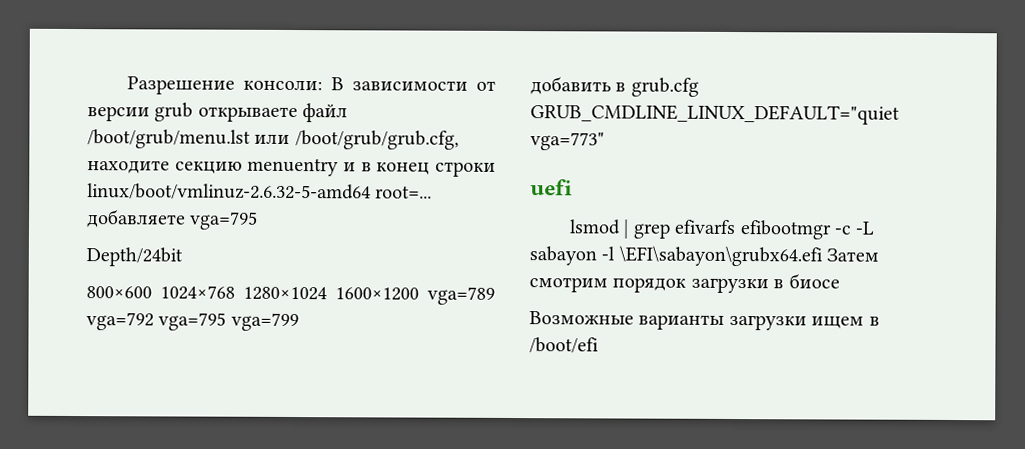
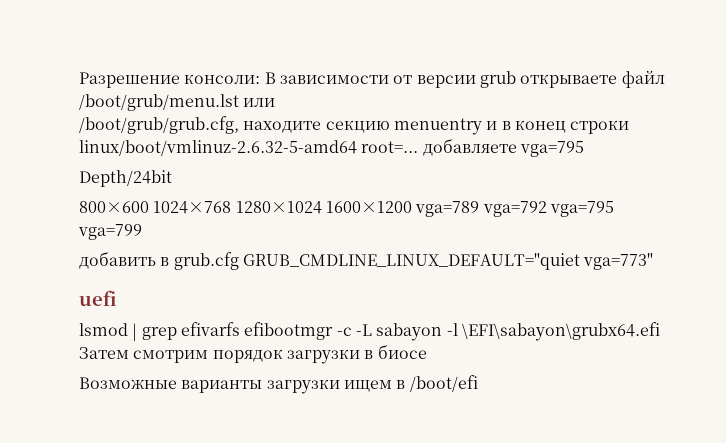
- Разрешение консоли: В зависимости от версии grub открываете файл /boot/grub/menu.lst или /boot/grub/grub.cfg, находите секцию menuentry и в конец строки linux/boot/vmlinuz-2.6.32-5-amd64 root=... добавляете vga=795
+ Разрешение консоли: В зависимости от версии grub открываете файл /boot/grub/menu.lst или
+ /boot/grub/grub.cfg, находите секцию menuentry и в конец строки linux/boot/vmlinuz-2.6.32-5-amd64 root=... добавляете vga=795

